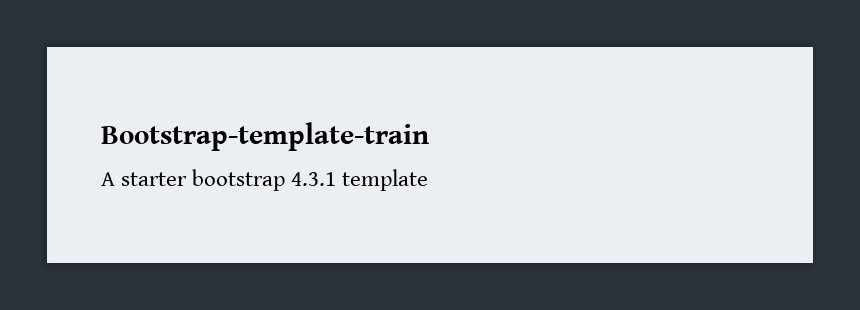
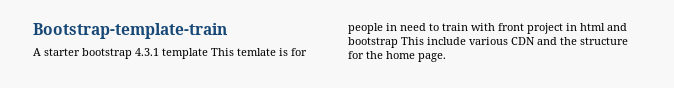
- A starter bootstrap 4.3.1 template
+ A starter bootstrap 4.3.1 template This temlate is for people in need to train with front project in html and bootstrap This include various CDN and the structure for the home page.

